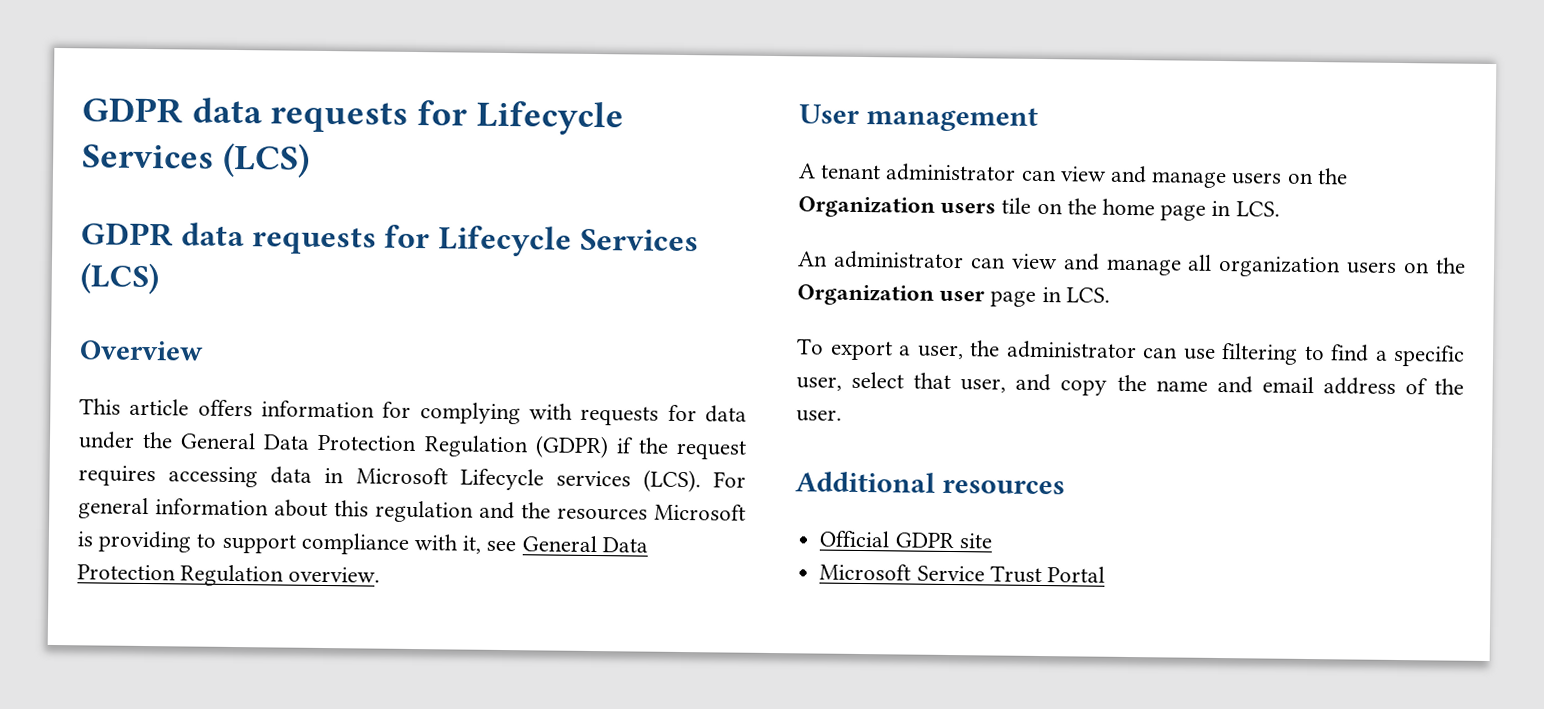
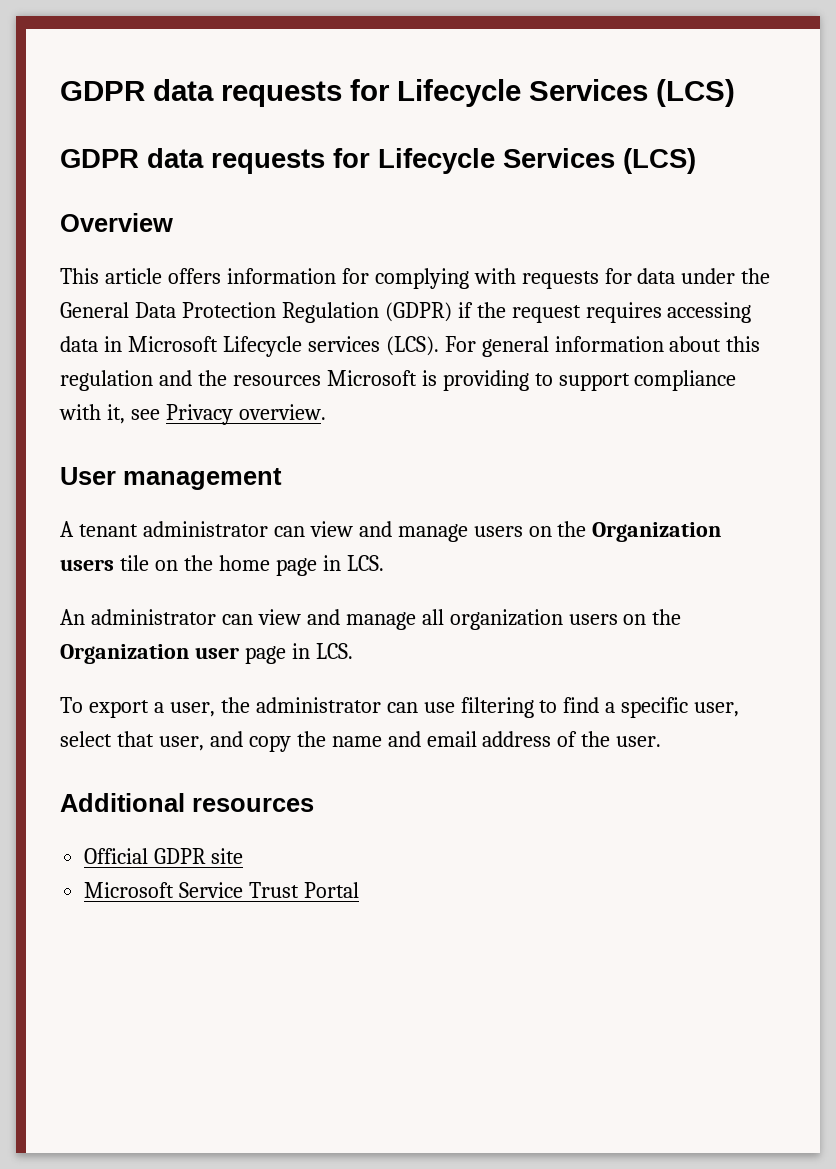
- For general information about this regulation and the resources Microsoft is providing to support compliance with it, see General Data Protection Regulation overview.
+ For general information about this regulation and the resources Microsoft is providing to support compliance with it, see Privacy overview.

